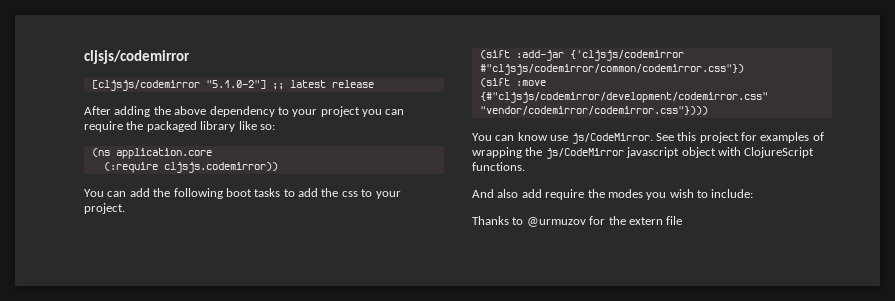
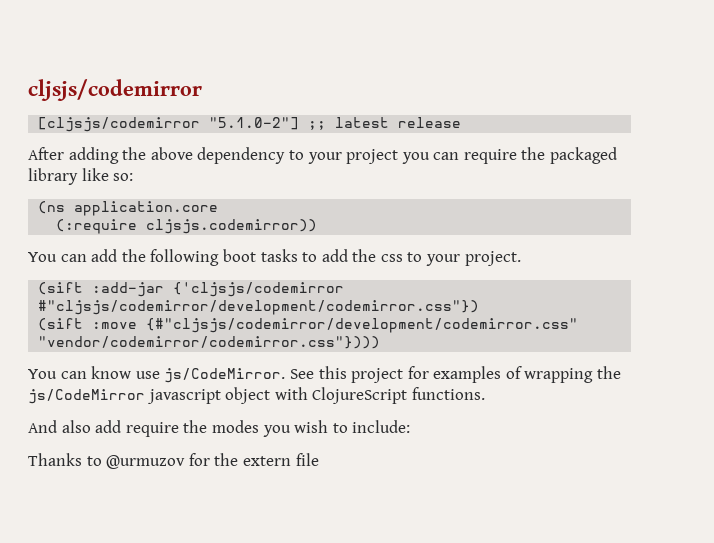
- (sift :add-jar {'cljsjs/codemirror #"cljsjs/codemirror/common/codemirror.css"})
+ (sift :add-jar {'cljsjs/codemirror #"cljsjs/codemirror/development/codemirror.css"})

